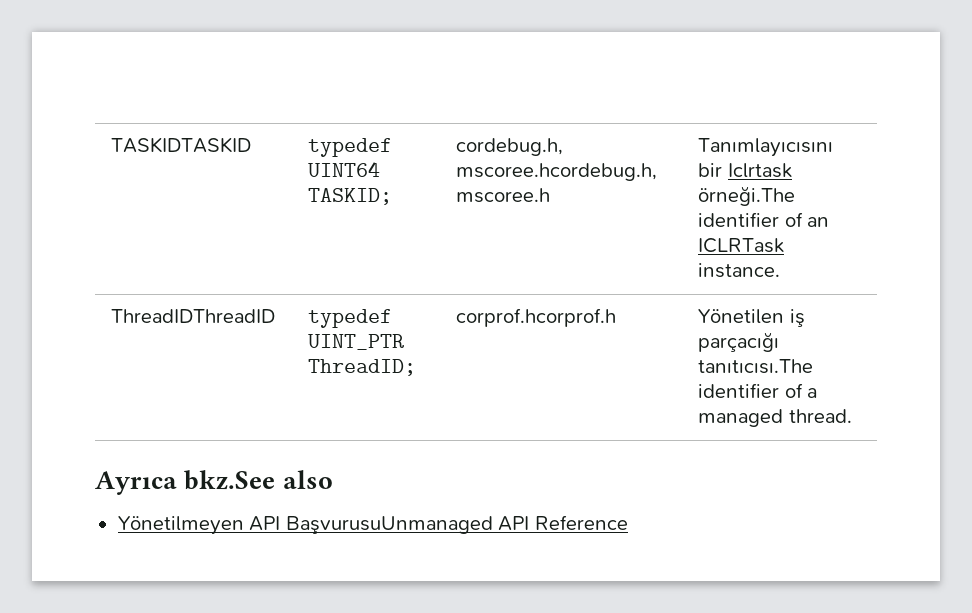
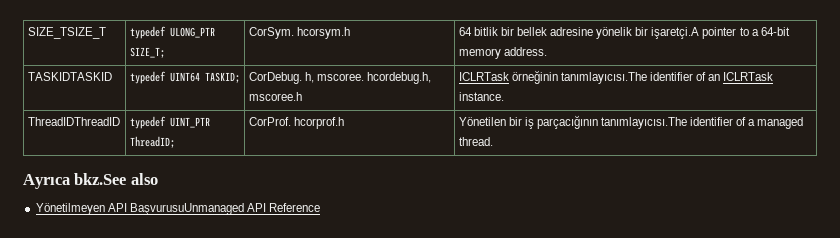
- TASKIDTASKID | typedef UINT64 TASKID; | cordebug.h, mscoree.hcordebug.h, mscoree.h | Tanımlayıcısını bir Iclrtask örneği.The identifier of an ICLRTask instance.
+ SIZE_TSIZE_T | typedef ULONG_PTR SIZE_T; | CorSym. hcorsym.h | 64 bitlik bir bellek adresine yönelik bir işaretçi.A pointer to a 64-bit memory address.
+ TASKIDTASKID | typedef UINT64 TASKID; | CorDebug. h, mscoree. hcordebug.h, mscoree.h | ICLRTask örneğinin tanımlayıcısı.The identifier of an ICLRTask instance.
- ThreadIDThreadID | typedef UINT_PTR ThreadID; | corprof.hcorprof.h | Yönetilen iş parçacığı tanıtıcısı.The identifier of a managed thread.
+ ThreadIDThreadID | typedef UINT_PTR ThreadID; | CorProf. hcorprof.h | Yönetilen bir iş parçacığının tanımlayıcısı.The identifier of a managed thread.

